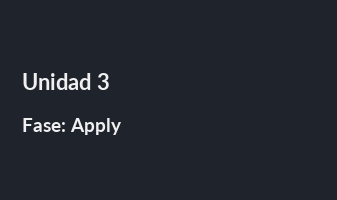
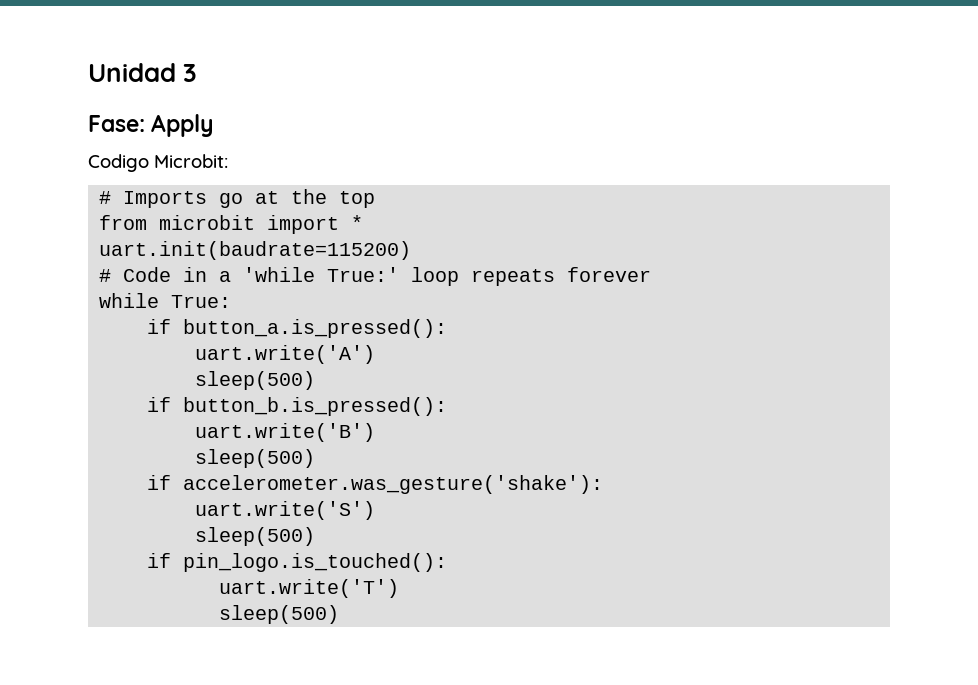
+ Codigo Microbit:
+ # Imports go at the top
+ from microbit import *
+ uart.init(baudrate=115200)
+ # Code in a 'while True:' loop repeats forever
+ while True:
+ if button_a.is_pressed():
+ uart.write('A')
+ sleep(500)
+ if button_b.is_pressed():
+ uart.write('B')
+ sleep(500)
+ if accelerometer.was_gesture('shake'):
+ uart.write('S')
+ sleep(500)
+ if pin_logo.is_touched():
+ uart.write('T')
+ sleep(500)

